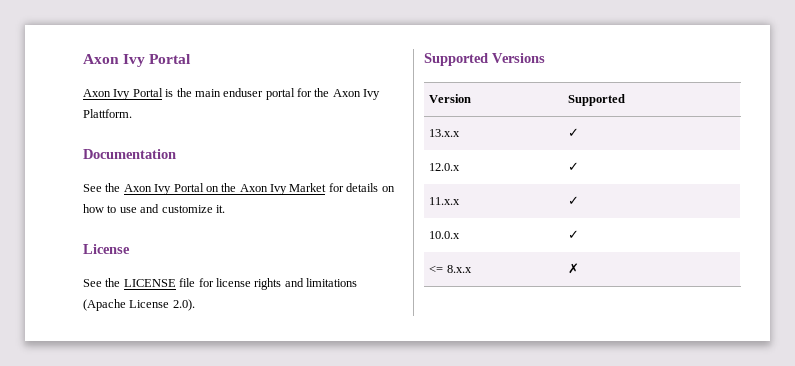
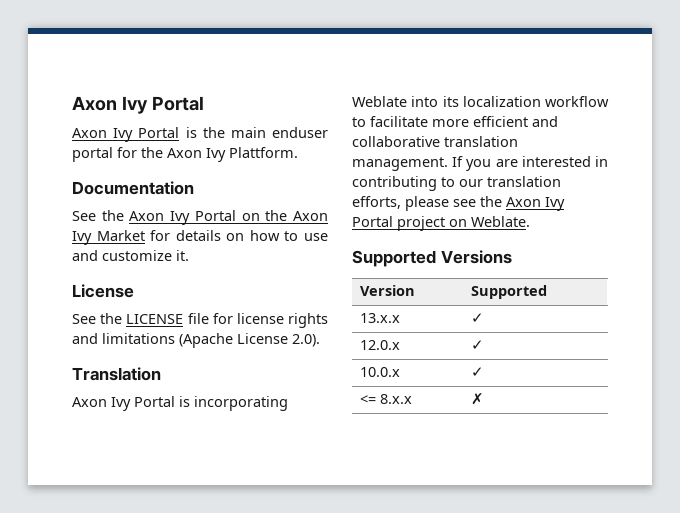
+ Translation
+ Axon Ivy Portal is incorporating Weblate into its localization workflow to facilitate more efficient and collaborative translation management. If you are interested in contributing to our translation efforts, please see the Axon Ivy Portal project on Weblate.
- 11.x.x | ✓

